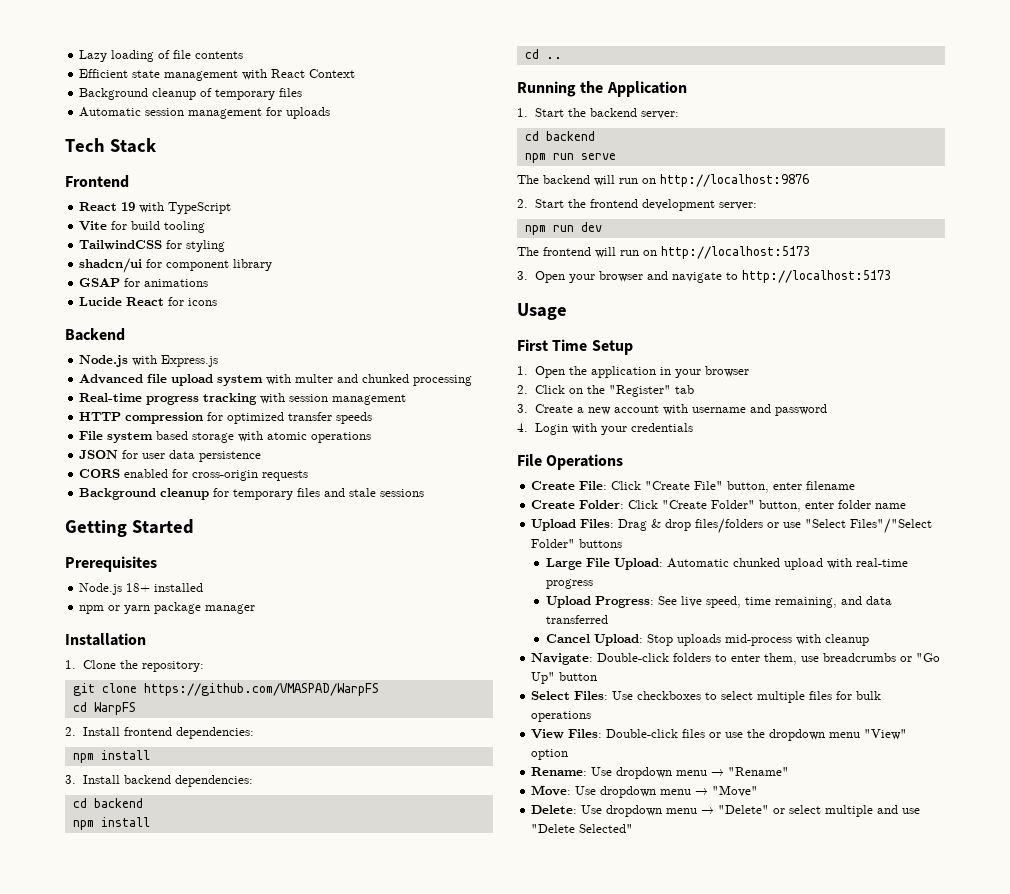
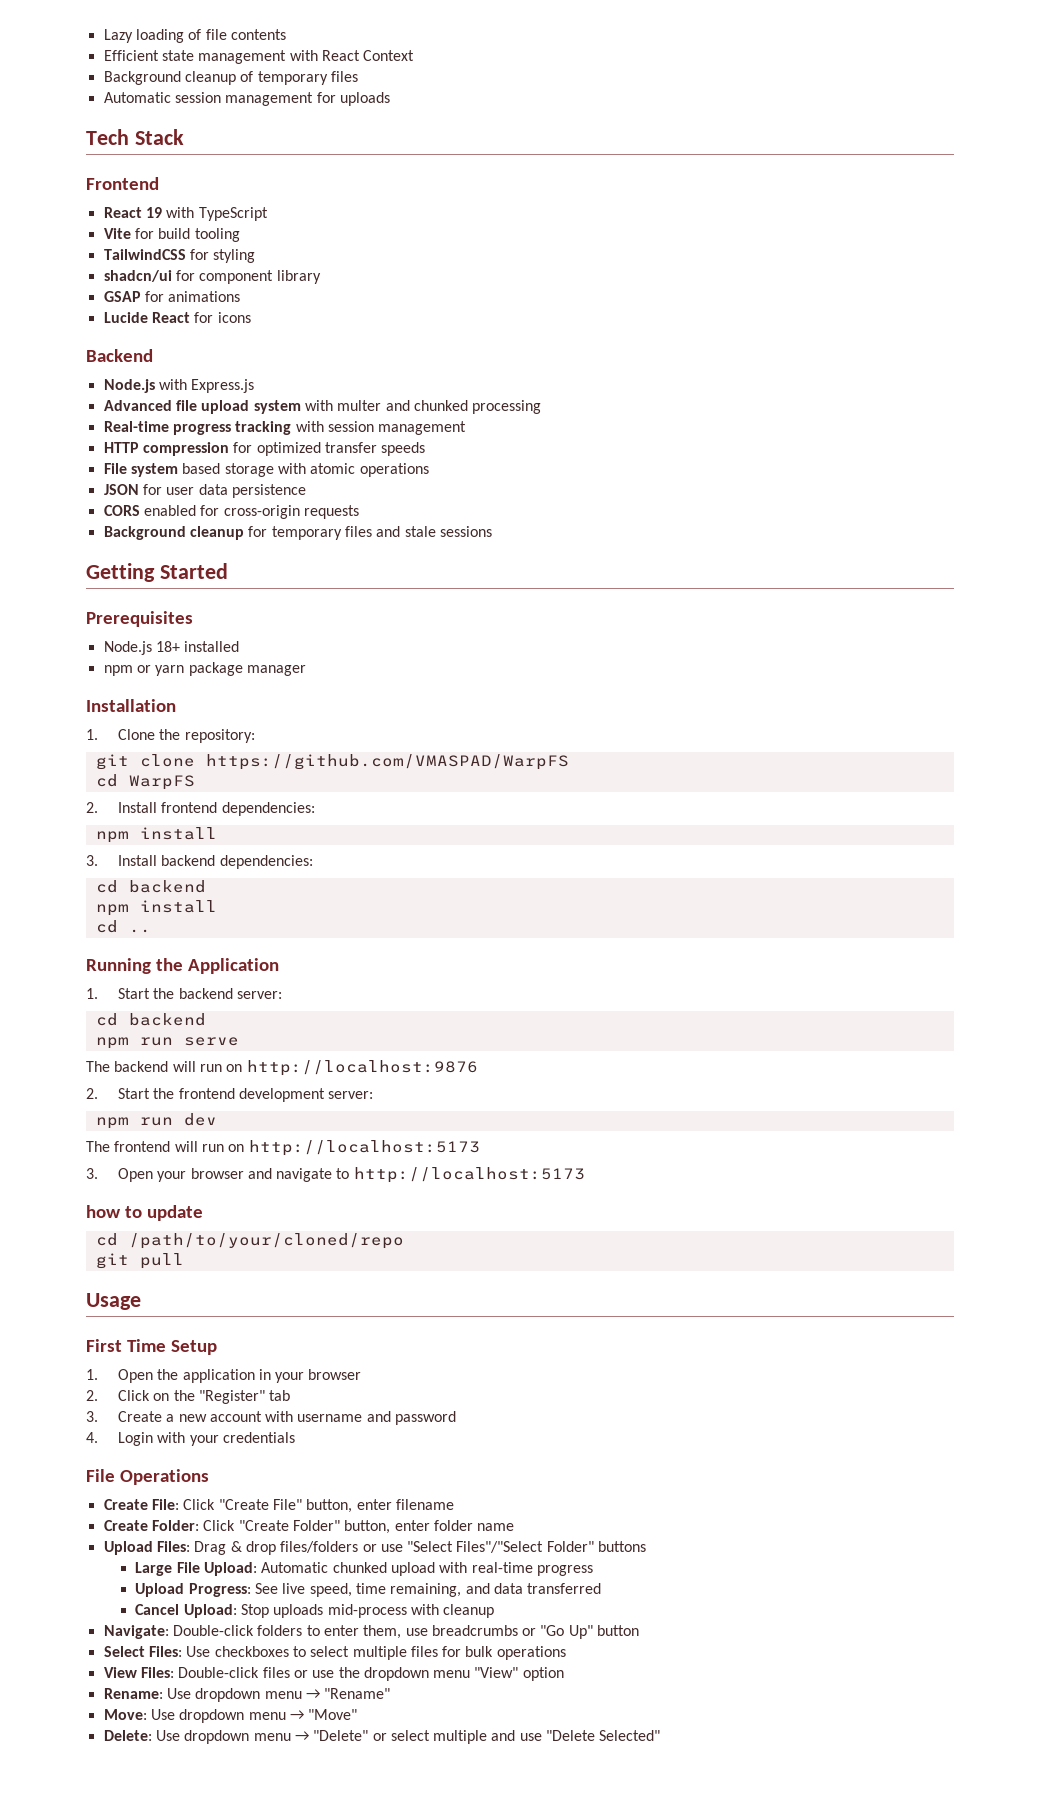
+ how to update
+ cd /path/to/your/cloned/repo
+ git pull

